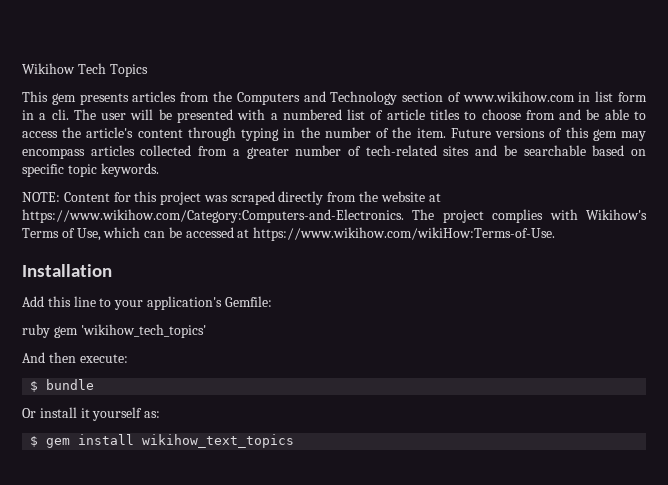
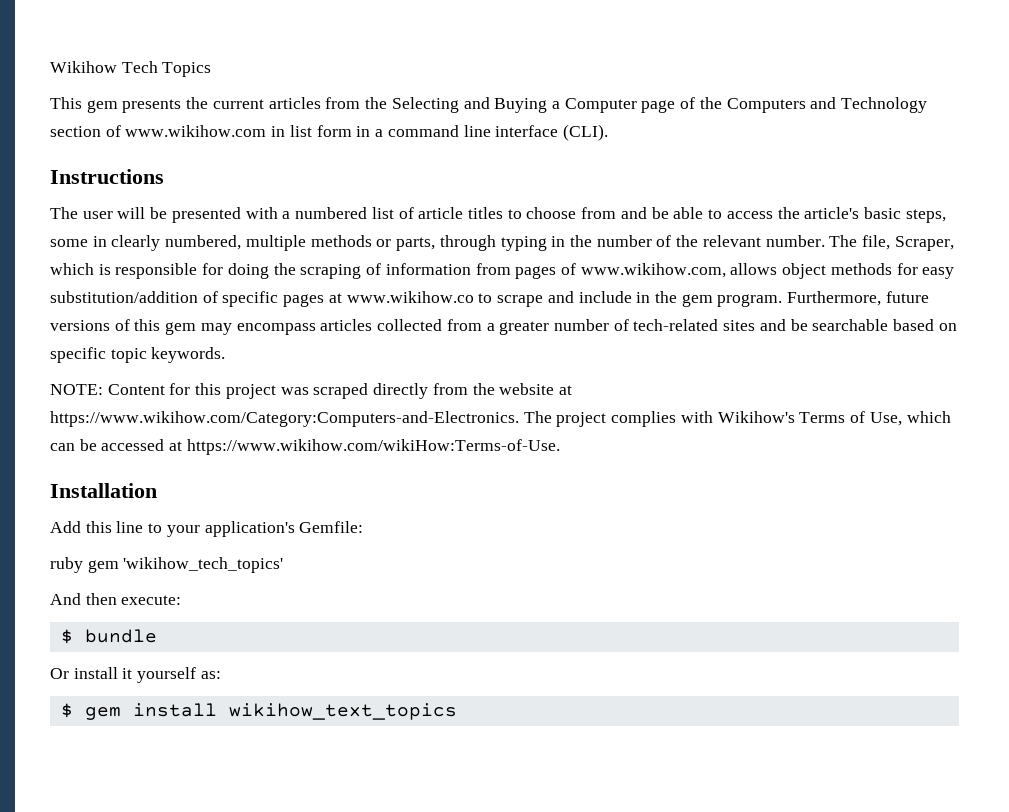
- This gem presents articles from the Computers and Technology section of www.wikihow.com in list form in a cli. The user will be presented with a numbered list of article titles to choose from and be able to access the article's content through typing in the number of the item. Future versions of this gem may encompass articles collected from a greater number of tech-related sites and be searchable based on specific topic keywords.
+ This gem presents the current articles from the Selecting and Buying a Computer page of the Computers and Technology section of www.wikihow.com in list form in a command line interface (CLI).
+ Instructions
+ The user will be presented with a numbered list of article titles to choose from and be able to access the article's basic steps, some in clearly numbered, multiple methods or parts, through typing in the number of the relevant number. The file, Scraper, which is responsible for doing the scraping of information from pages of www.wikihow.com, allows object methods for easy substitution/addition of specific pages at www.wikihow.co to scrape and include in the gem program. Furthermore, future versions of this gem may encompass articles collected from a greater number of tech-related sites and be searchable based on specific topic keywords.

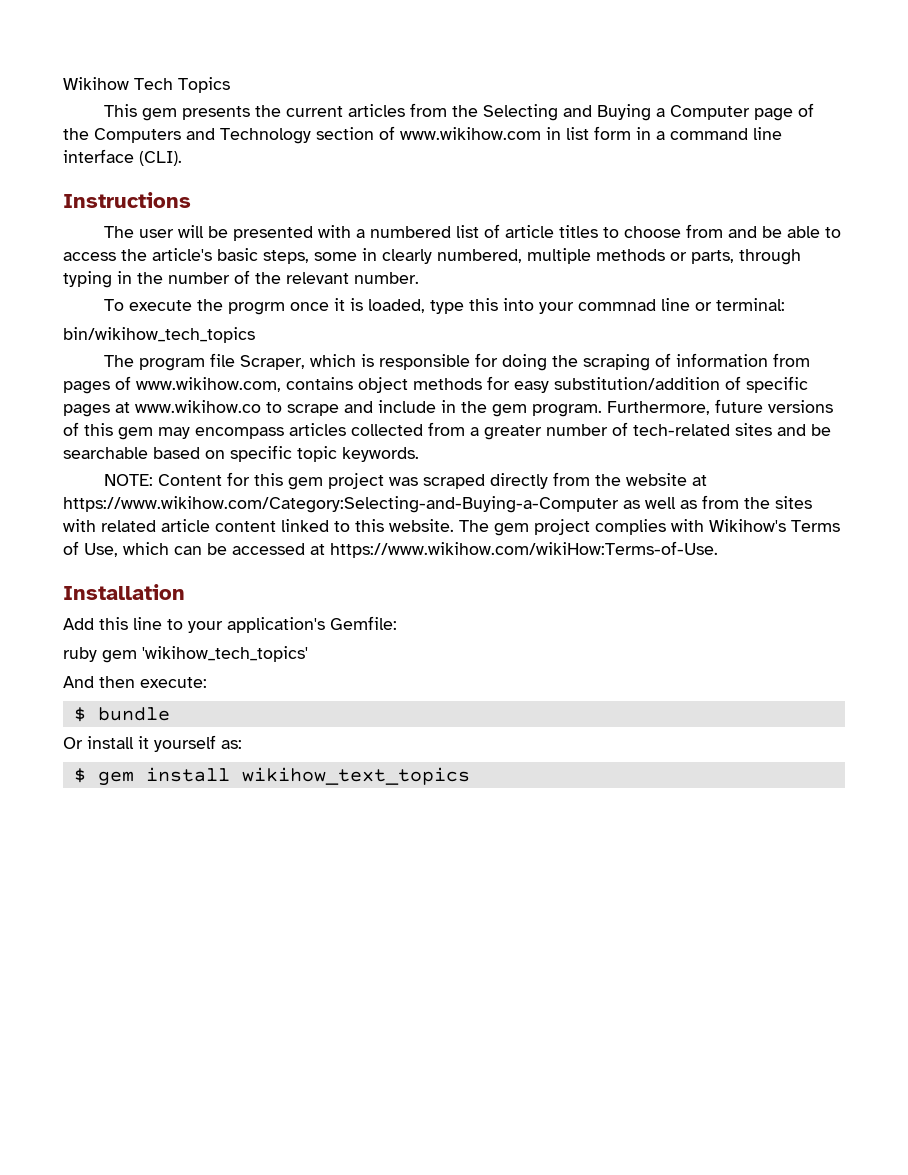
- The user will be presented with a numbered list of article titles to choose from and be able to access the article's basic steps, some in clearly numbered, multiple methods or parts, through typing in the number of the relevant number. The file, Scraper, which is responsible for doing the scraping of information from pages of www.wikihow.com, allows object methods for easy substitution/addition of specific pages at www.wikihow.co to scrape and include in the gem program.
+ The user will be presented with a numbered list of article titles to choose from and be able to access the article's basic steps, some in clearly numbered, multiple methods or parts, through typing in the number of the relevant number.
+ To execute the progrm once it is loaded, type this into your commnad line or terminal:
+ bin/wikihow_tech_topics
+ The program file Scraper, which is responsible for doing the scraping of information from pages of www.wikihow.com, contains object methods for easy substitution/addition of specific pages at www.wikihow.co to scrape and include in the gem program.
- NOTE: Content for this project was scraped directly from the website at https://www.wikihow.com/Category:Computers-and-Electronics. The project complies with Wikihow's Terms of Use, which can be accessed at https://www.wikihow.com/wikiHow:Terms-of-Use.
+ NOTE: Content for this gem project was scraped directly from the website at https://www.wikihow.com/Category:Selecting-and-Buying-a-Computer as well as from the sites with related article content linked to this website. The gem project complies with Wikihow's Terms of Use, which can be accessed at https://www.wikihow.com/wikiHow:Terms-of-Use.

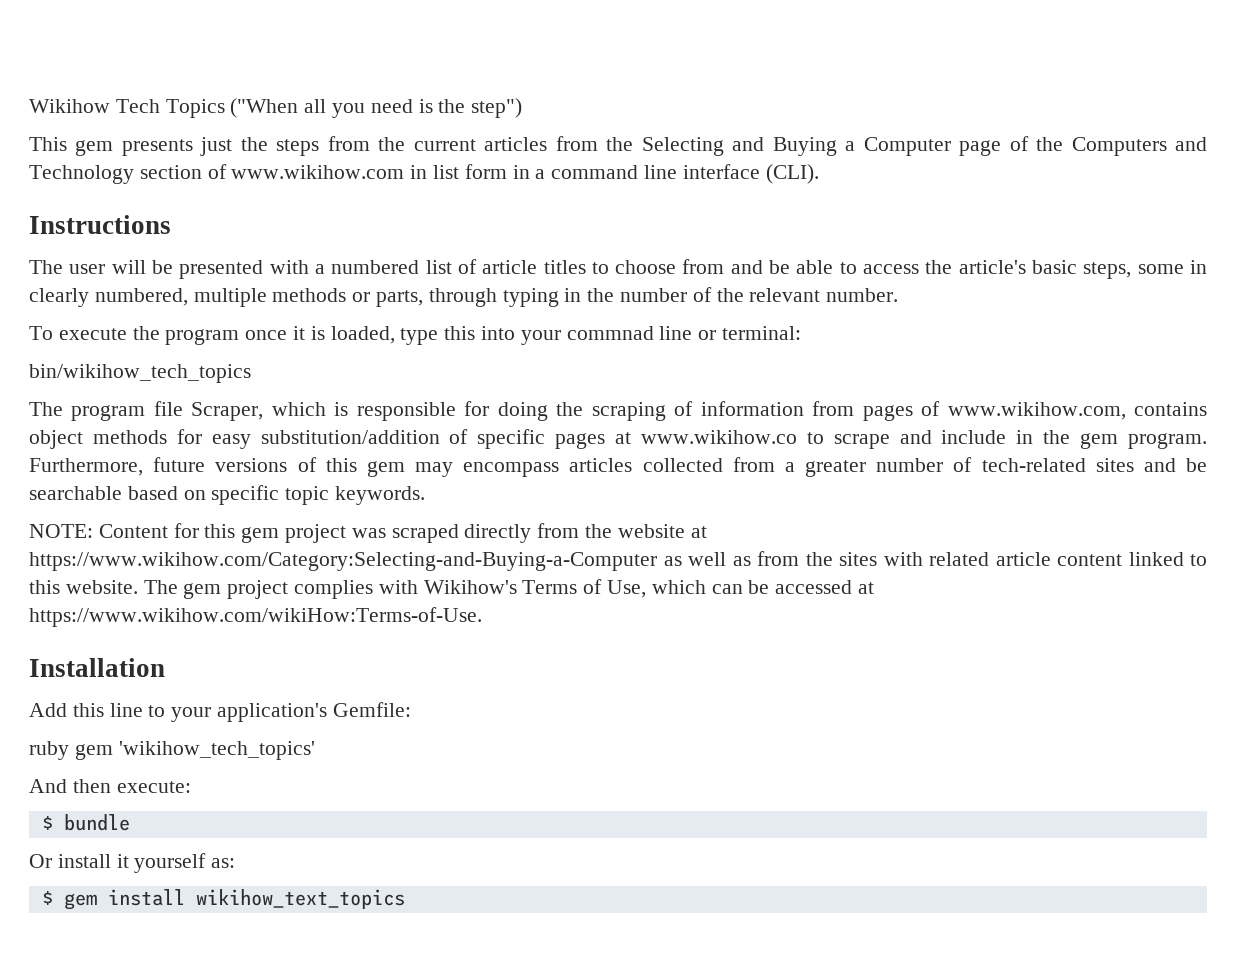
- Wikihow Tech Topics
+ Wikihow Tech Topics ("When all you need is the step")
- This gem presents the current articles from the Selecting and Buying a Computer page of the Computers and Technology section of www.wikihow.com in list form in a command line interface (CLI).
+ This gem presents just the steps from the current articles from the Selecting and Buying a Computer page of the Computers and Technology section of www.wikihow.com in list form in a command line interface (CLI).
- To execute the progrm once it is loaded, type this into your commnad line or terminal:
+ To execute the program once it is loaded, type this into your commnad line or terminal:

